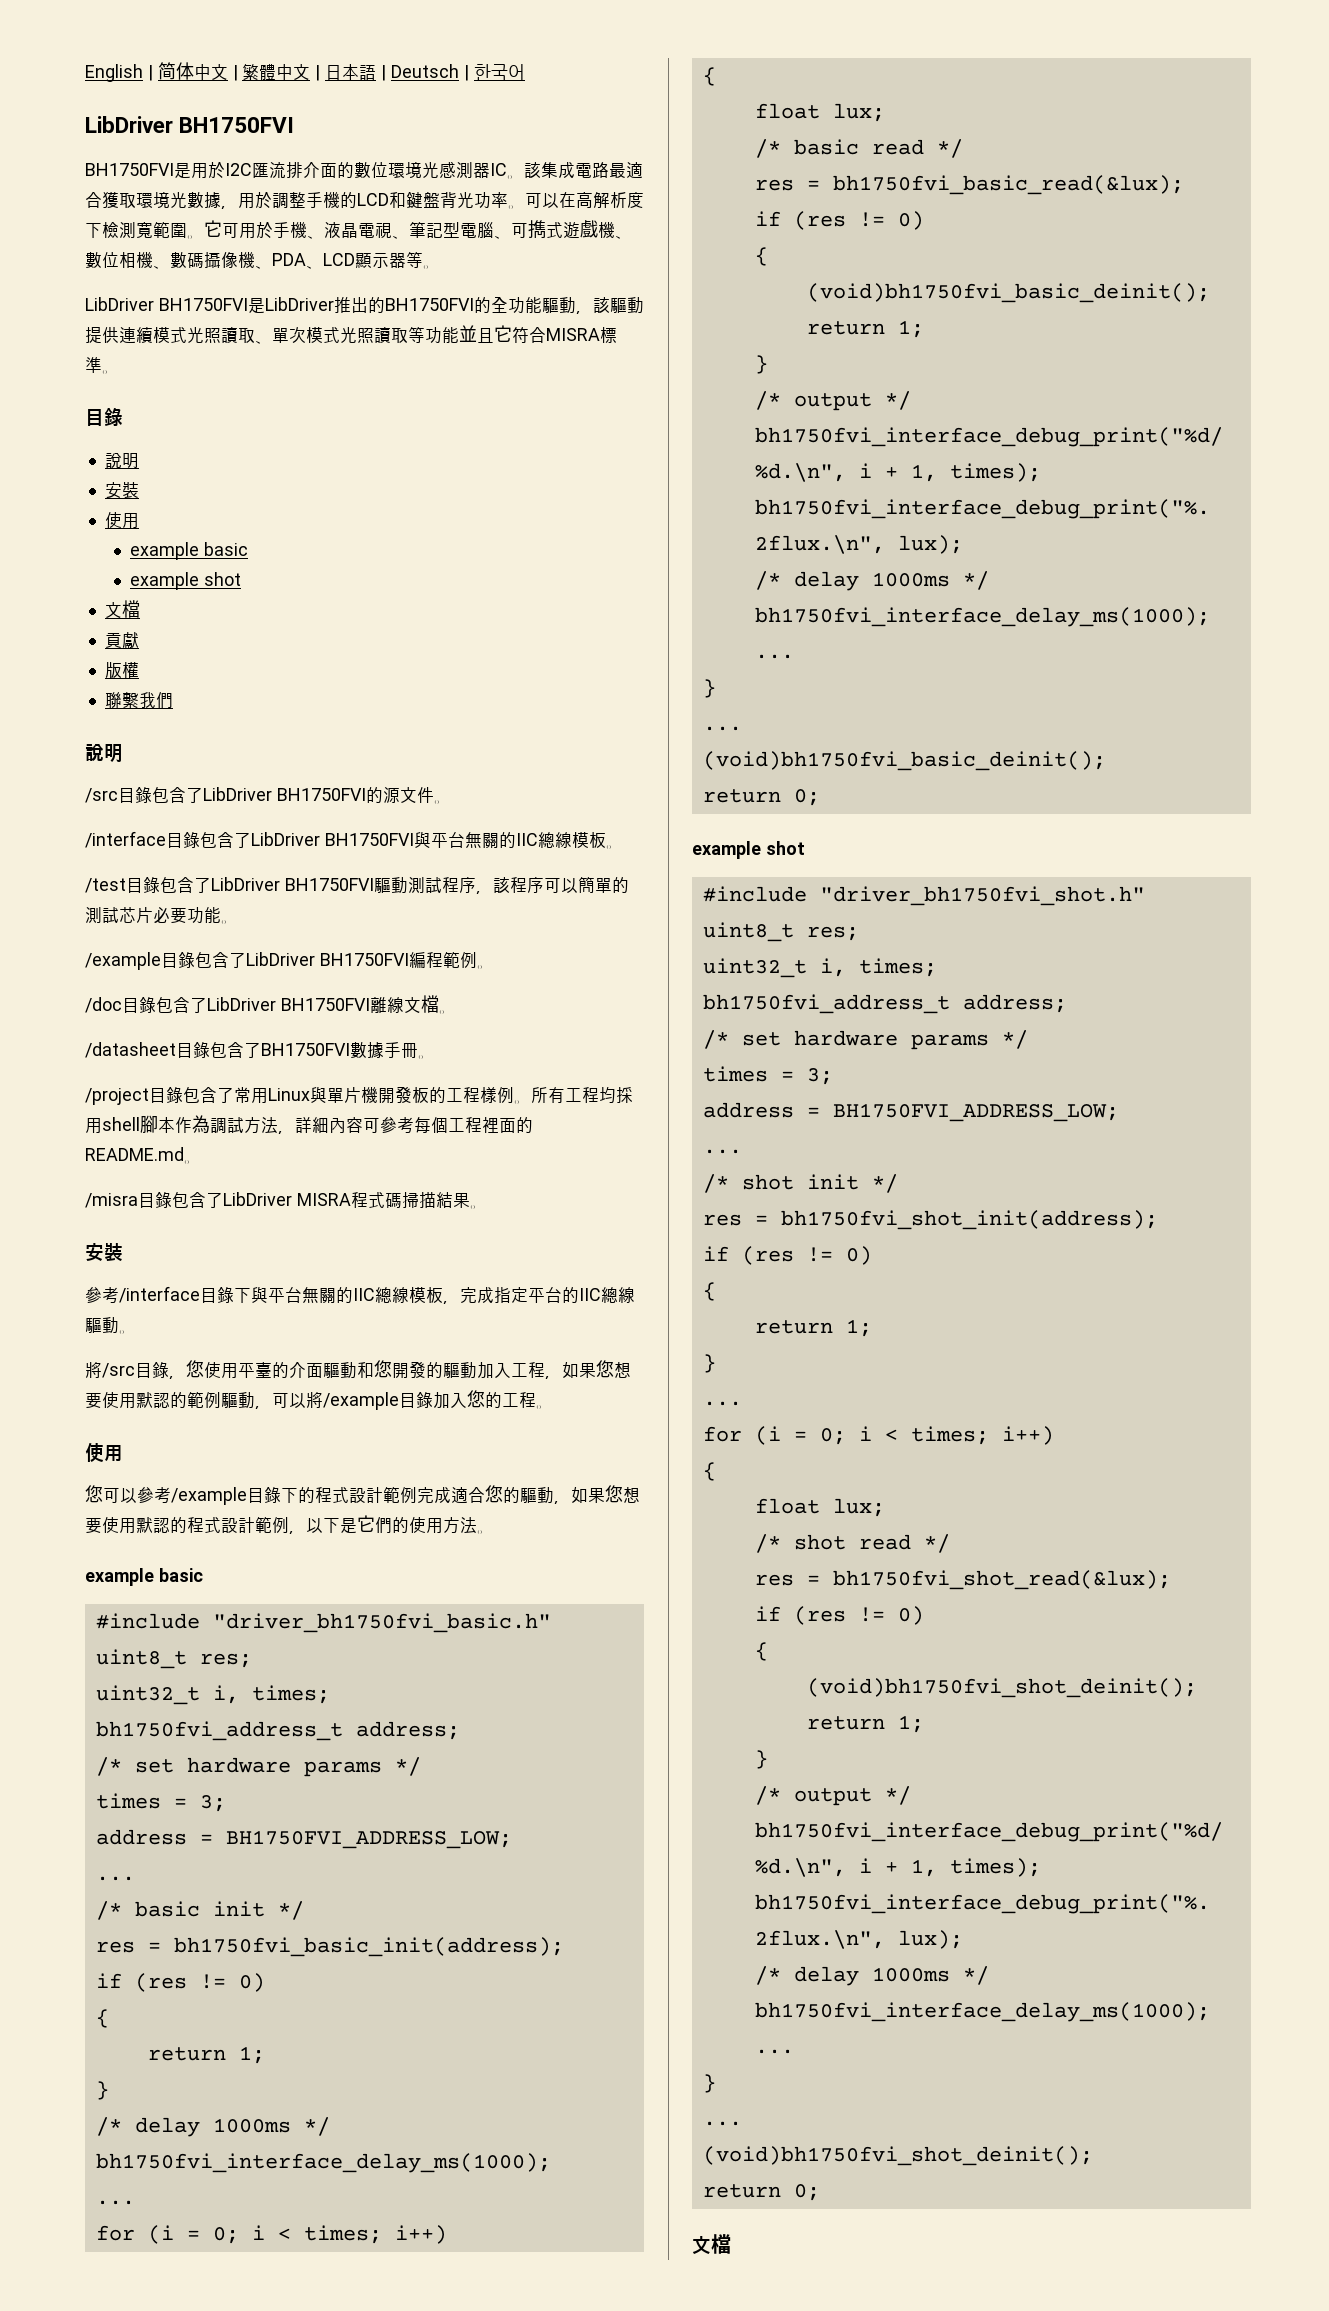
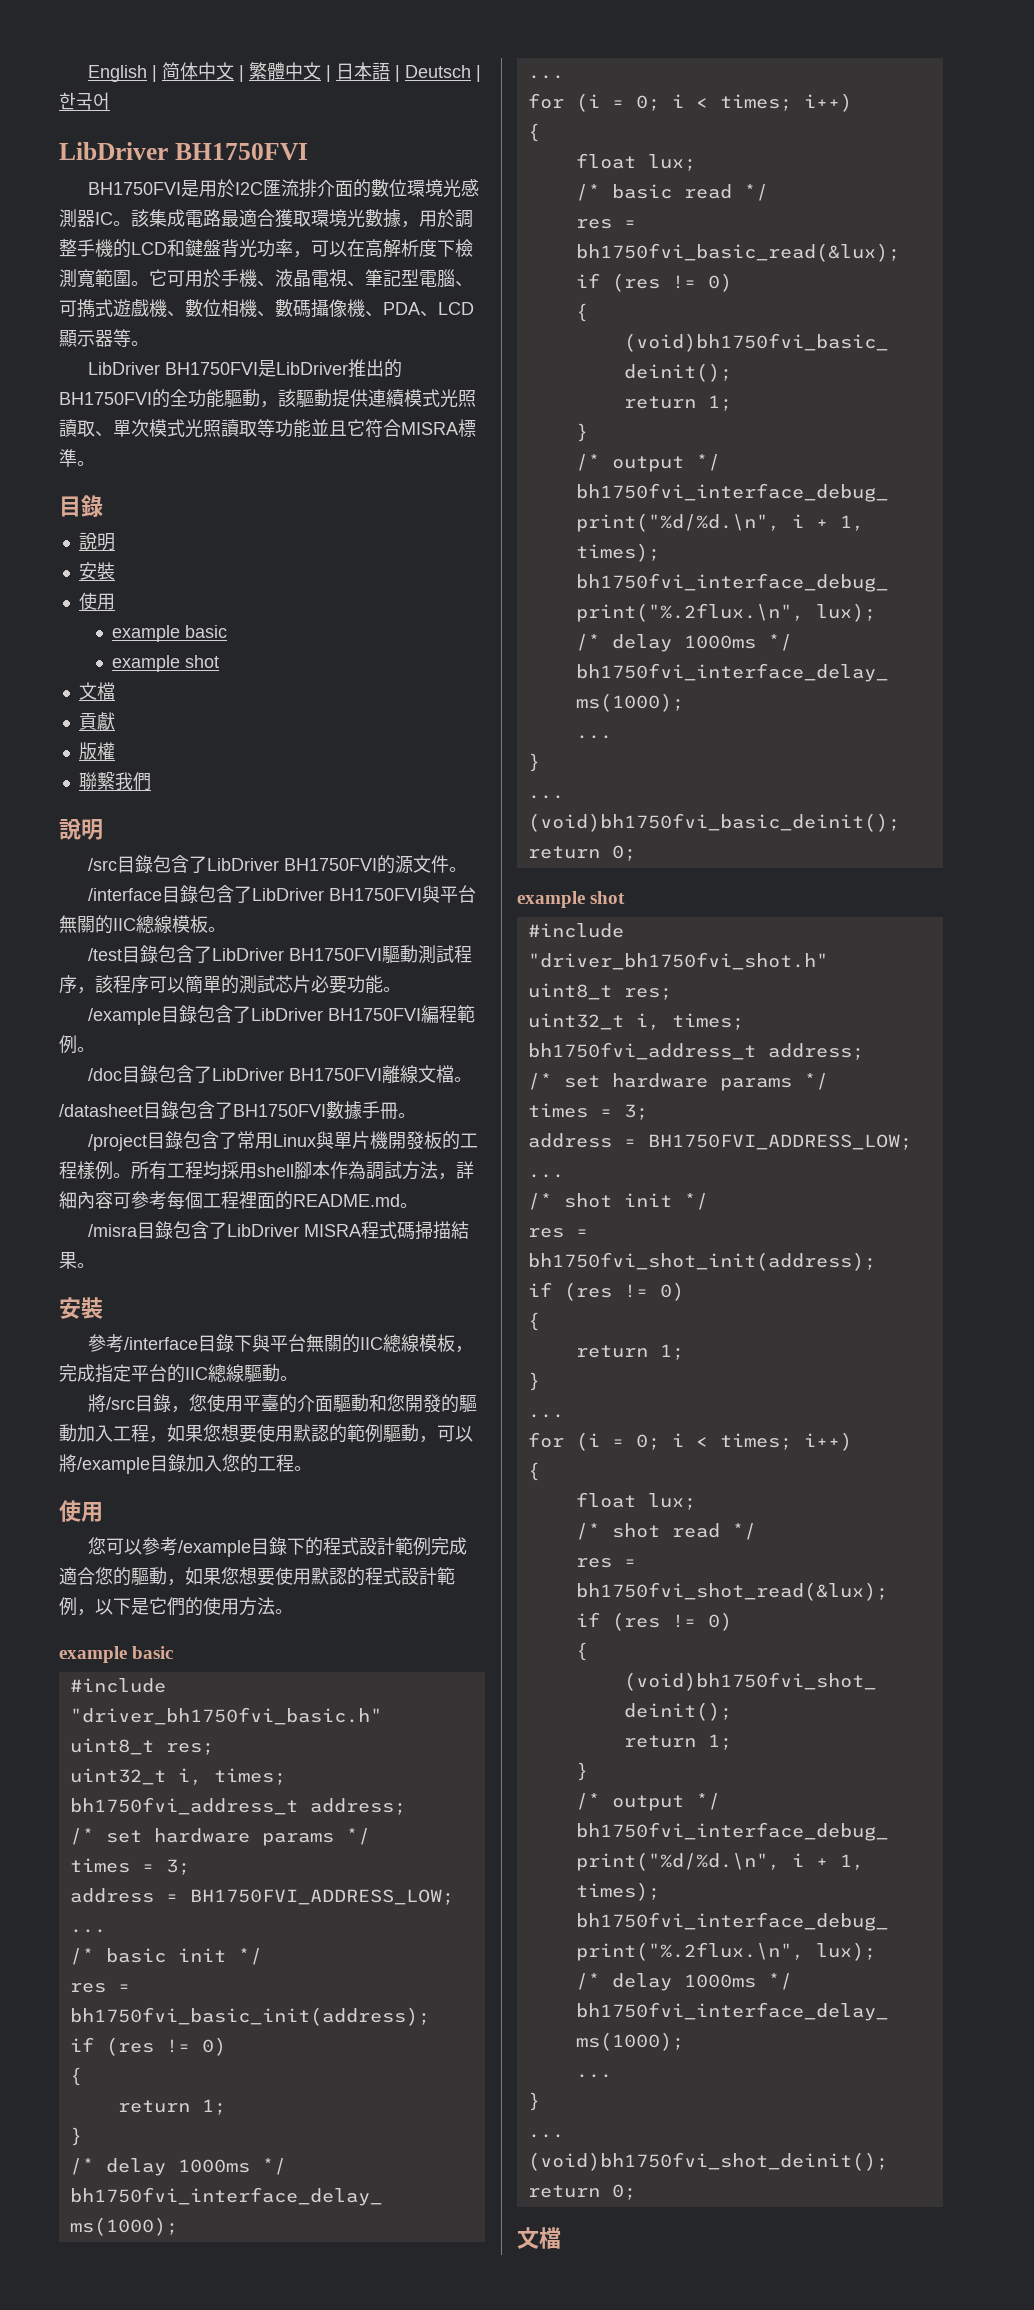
- 該集成電路最適合獲取環境光數據，用於調整手機的LCD和鍵盤背光功率。可以在高解析度下檢測寬範圍。
+ 該集成電路最適合獲取環境光數據，用於調整手機的LCD和鍵盤背光功率，可以在高解析度下檢測寬範圍。

